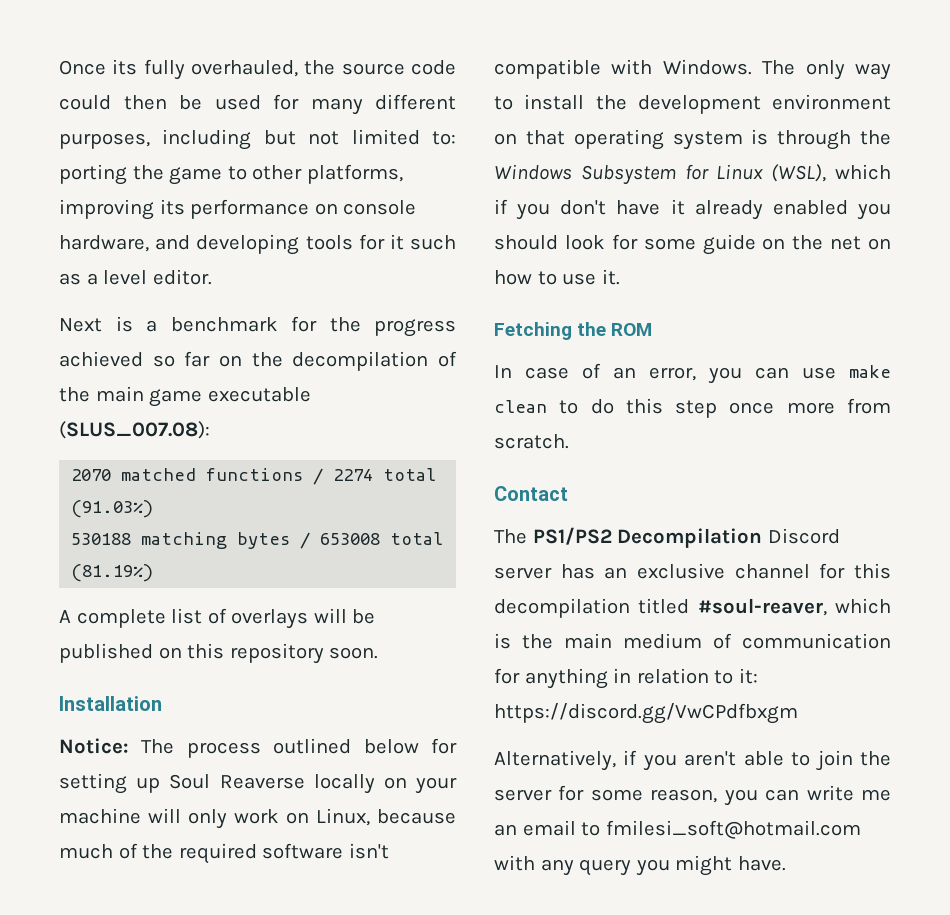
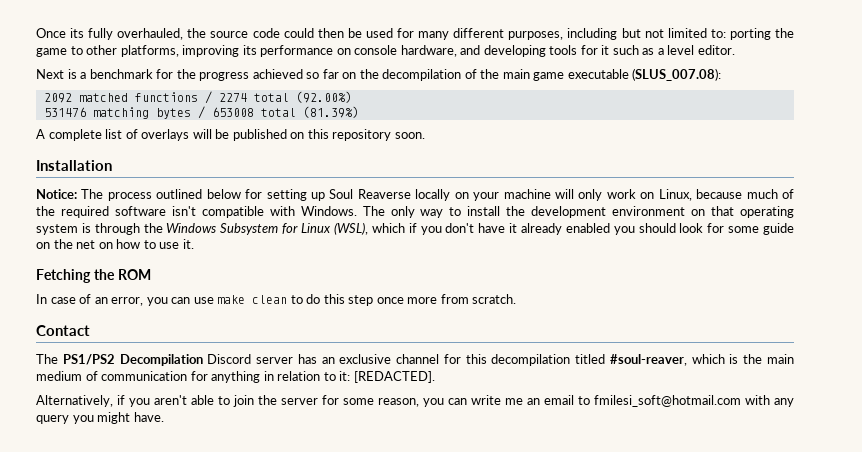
- 2070 matched functions / 2274 total (91.03%)
- 530188 matching bytes / 653008 total (81.19%)
+ 2092 matched functions / 2274 total (92.00%)
+ 531476 matching bytes / 653008 total (81.39%)
- The PS1/PS2 Decompilation Discord server has an exclusive channel for this decompilation titled #soul-reaver, which is the main medium of communication for anything in relation to it: https://discord.gg/VwCPdfbxgm
+ The PS1/PS2 Decompilation Discord server has an exclusive channel for this decompilation titled #soul-reaver, which is the main medium of communication for anything in relation to it: [REDACTED].

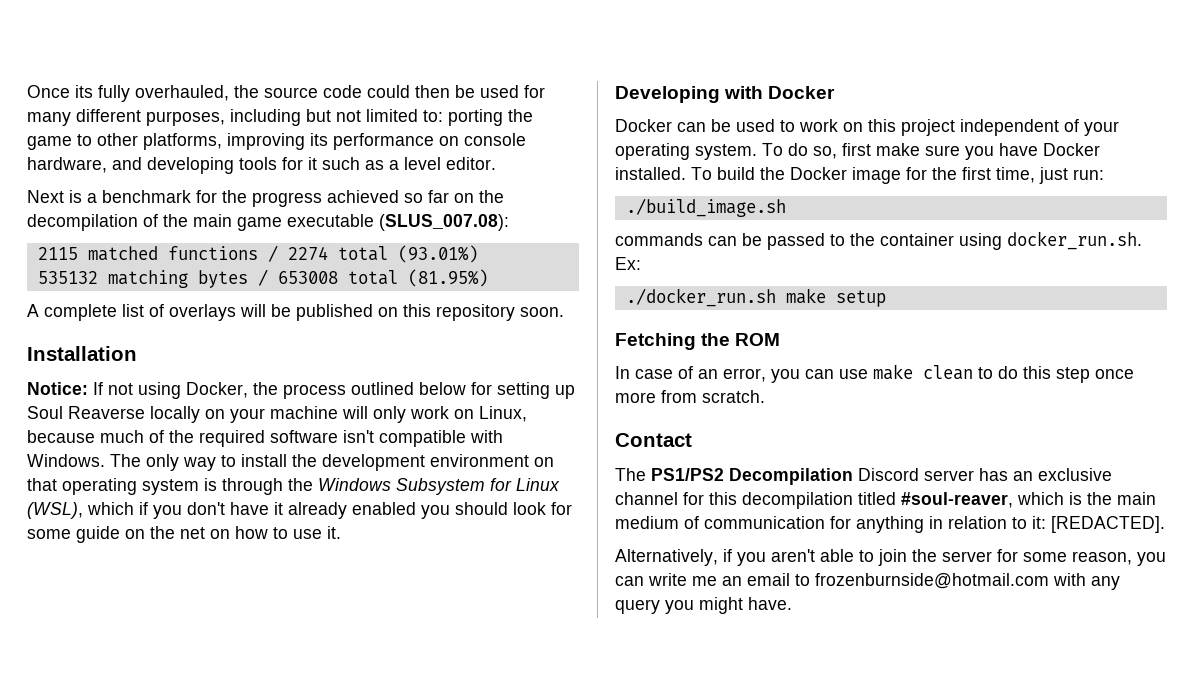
- 2092 matched functions / 2274 total (92.00%)
- 531476 matching bytes / 653008 total (81.39%)
+ 2115 matched functions / 2274 total (93.01%)
+ 535132 matching bytes / 653008 total (81.95%)
- Notice: The process outlined below for setting up Soul Reaverse locally on your machine will only work on Linux, because much of the required software isn't compatible with Windows.
+ Notice: If not using Docker, the process outlined below for setting up Soul Reaverse locally on your machine will only work on Linux, because much of the required software isn't compatible with Windows.
+ Developing with Docker
+ Docker can be used to work on this project independent of your operating system. To do so, first make sure you have Docker installed. To build the Docker image for the first time, just run:
+ ./build_image.sh
+ commands can be passed to the container using docker_run.sh. Ex:
+ ./docker_run.sh make setup
- Alternatively, if you aren't able to join the server for some reason, you can write me an email to fmilesi_soft@hotmail.com with any query you might have.
+ Alternatively, if you aren't able to join the server for some reason, you can write me an email to frozenburnside@hotmail.com with any query you might have.

